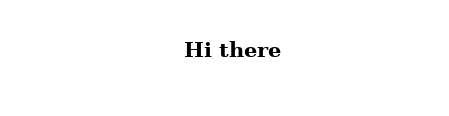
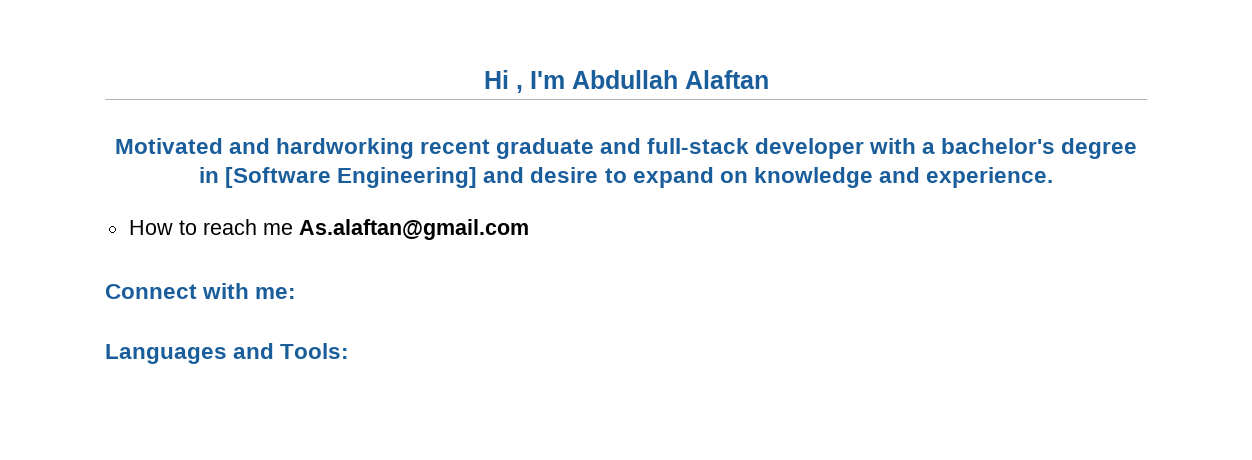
- Hi there
+ Hi , I'm Abdullah Alaftan
+ Motivated and hardworking recent graduate and full-stack developer with a bachelor's degree in [Software Engineering] and desire to expand on knowledge and experience.
+ How to reach me As.alaftan@gmail.com
+ Connect with me:
+ Languages and Tools:

